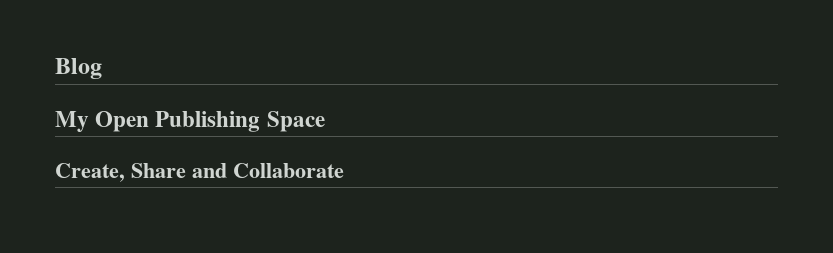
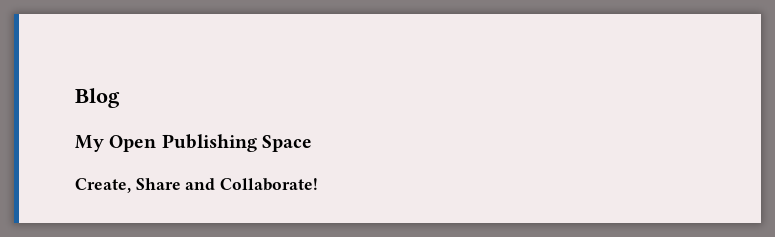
- Create, Share and Collaborate
+ Create, Share and Collaborate!

